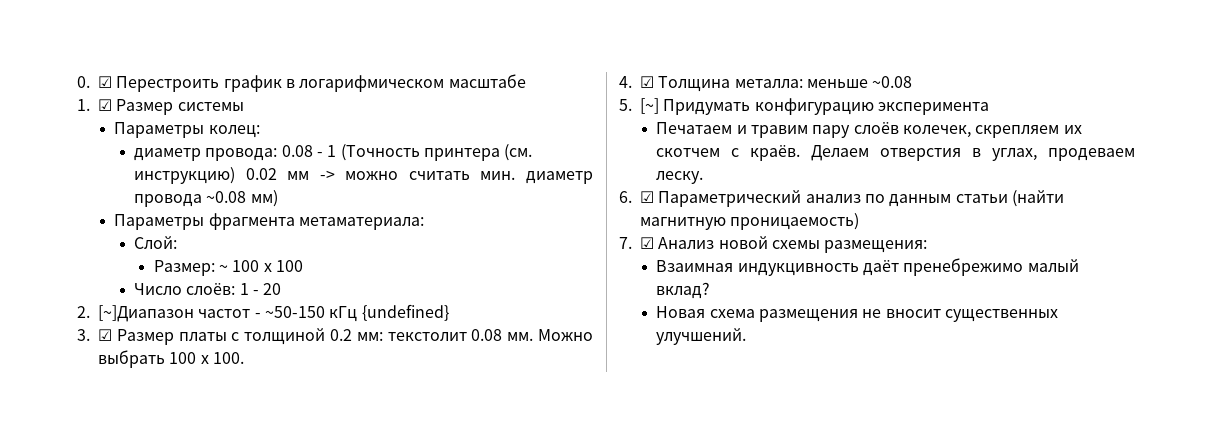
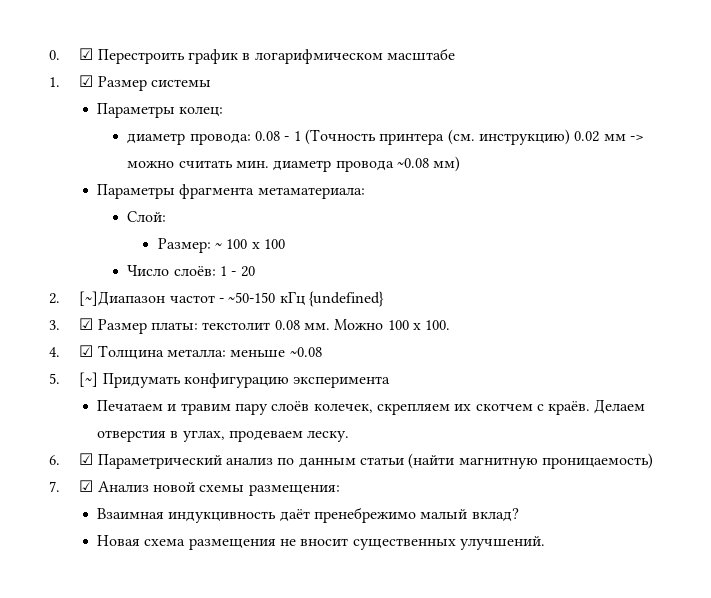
- 3. ☑ Размер платы с толщиной 0.2 мм: текстолит 0.08 мм.
+ 3. ☑ Размер платы: текстолит 0.08 мм.
- Можно выбрать 100 x 100.
+ Можно 100 x 100.

